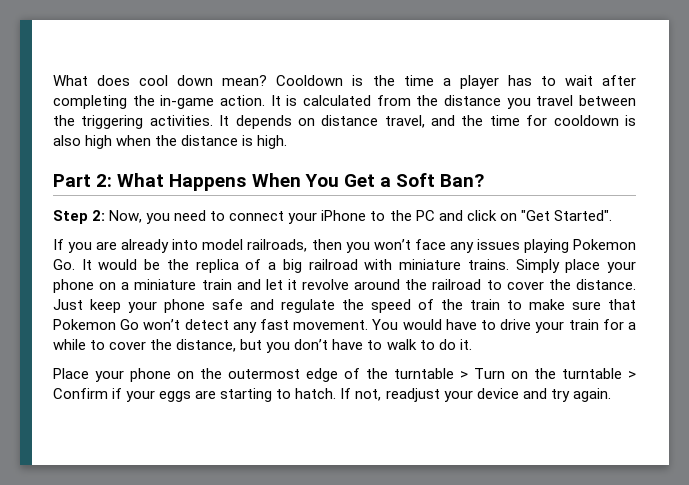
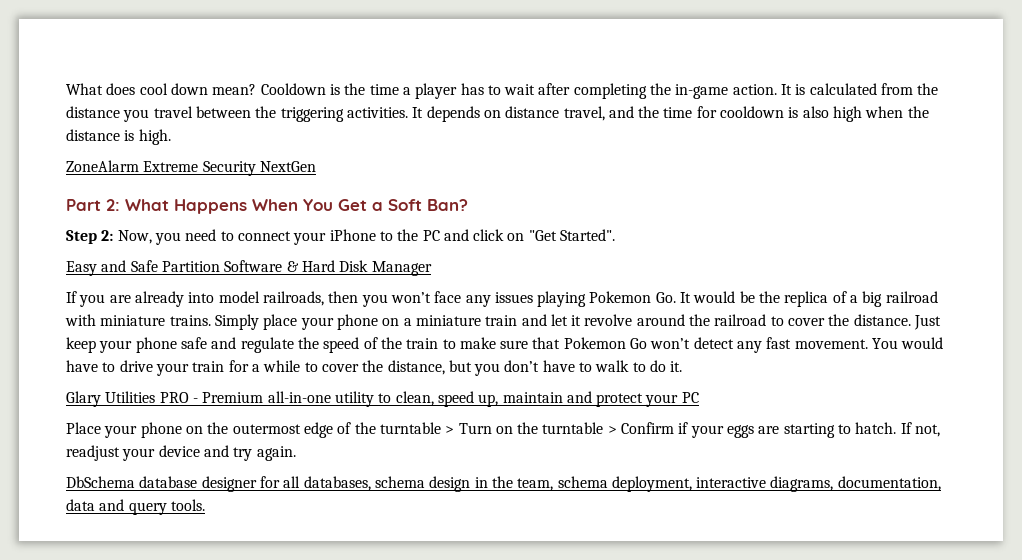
+ ZoneAlarm Extreme Security NextGen
+ Easy and Safe Partition Software & Hard Disk Manager
+ Glary Utilities PRO - Premium all-in-one utility to clean, speed up, maintain and protect your PC
+ DbSchema database designer for all databases, schema design in the team, schema deployment, interactive diagrams, documentation, data and query tools.

